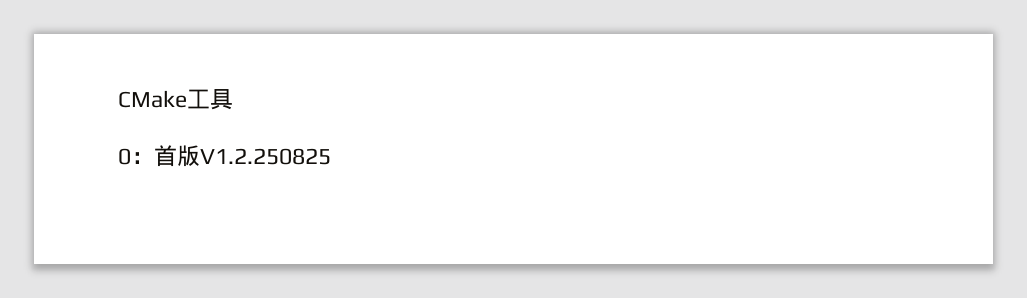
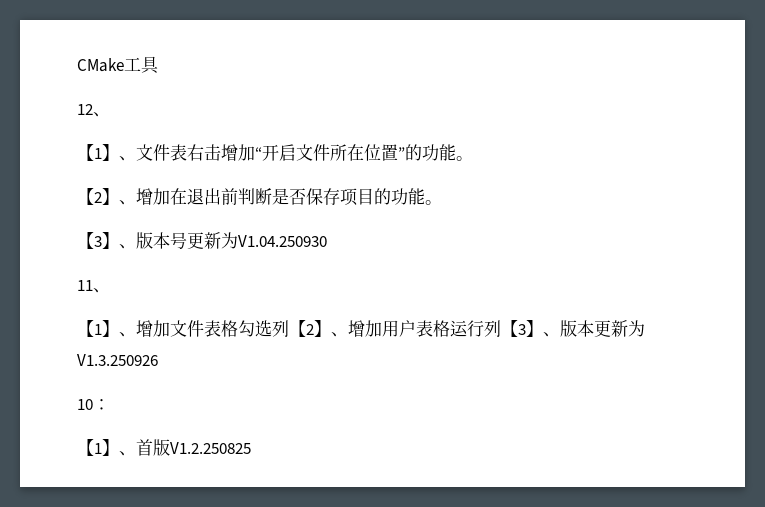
- 0：首版V1.2.250825
+ 12、
+ 【1】、文件表右击增加“开启文件所在位置”的功能。
+ 【2】、增加在退出前判断是否保存项目的功能。
+ 【3】、版本号更新为V1.04.250930
+ 11、
+ 【1】、增加文件表格勾选列【2】、增加用户表格运行列【3】、版本更新为V1.3.250926
+ 10：
+ 【1】、首版V1.2.250825

